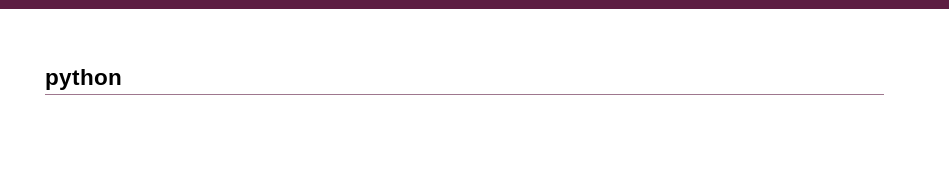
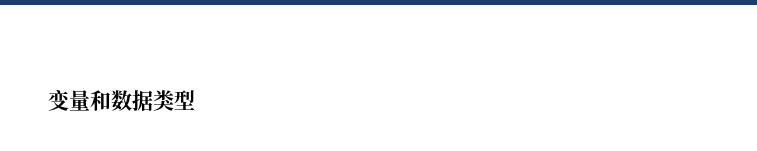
- python
+ 变量和数据类型

